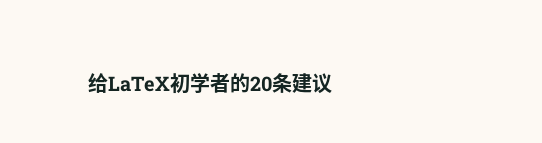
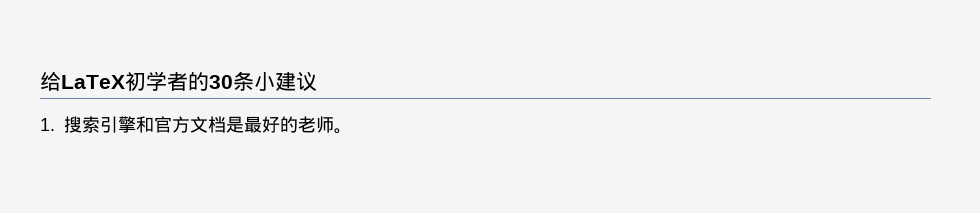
- 给LaTeX初学者的20条建议
+ 给LaTeX初学者的30条小建议
+ 1.搜索引擎和官方文档是最好的老师。

